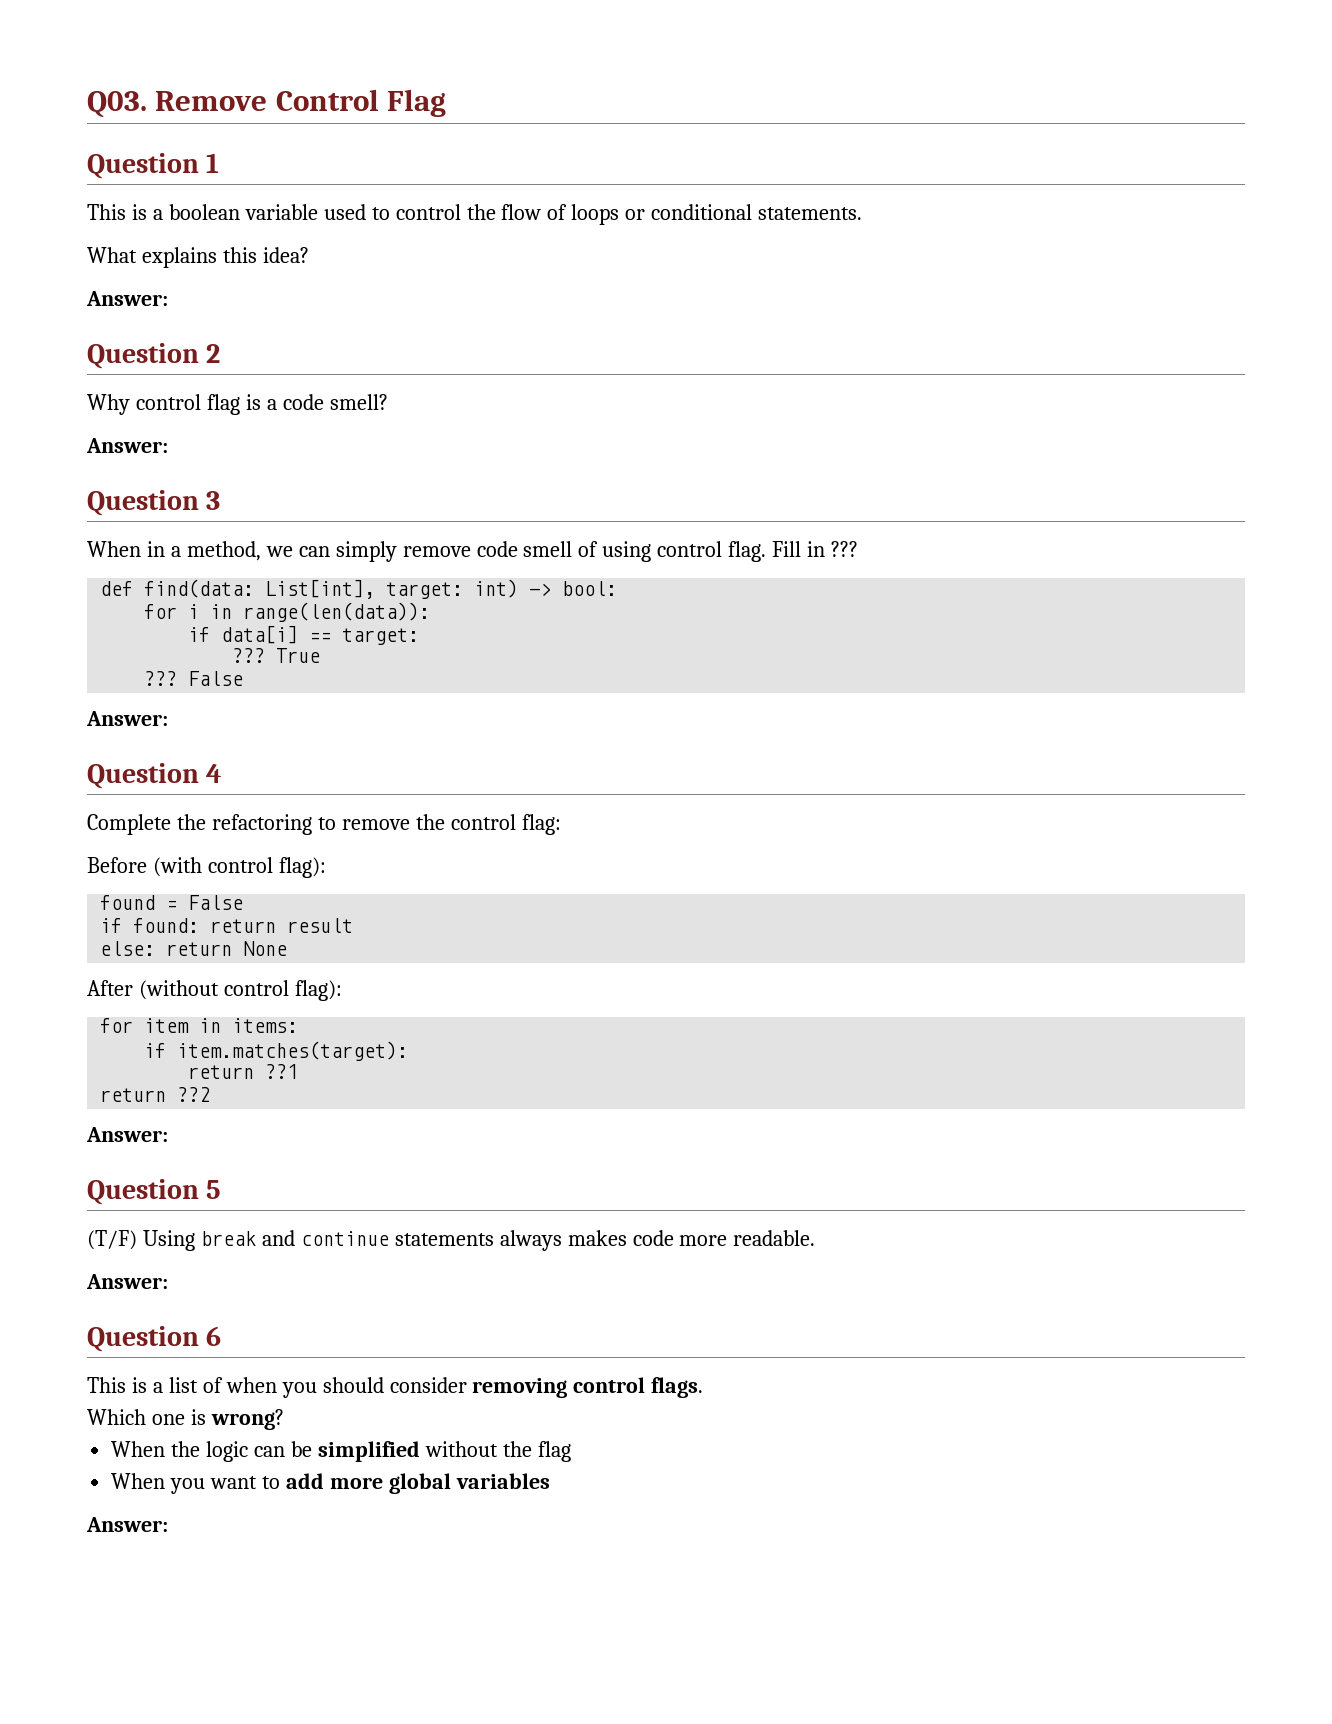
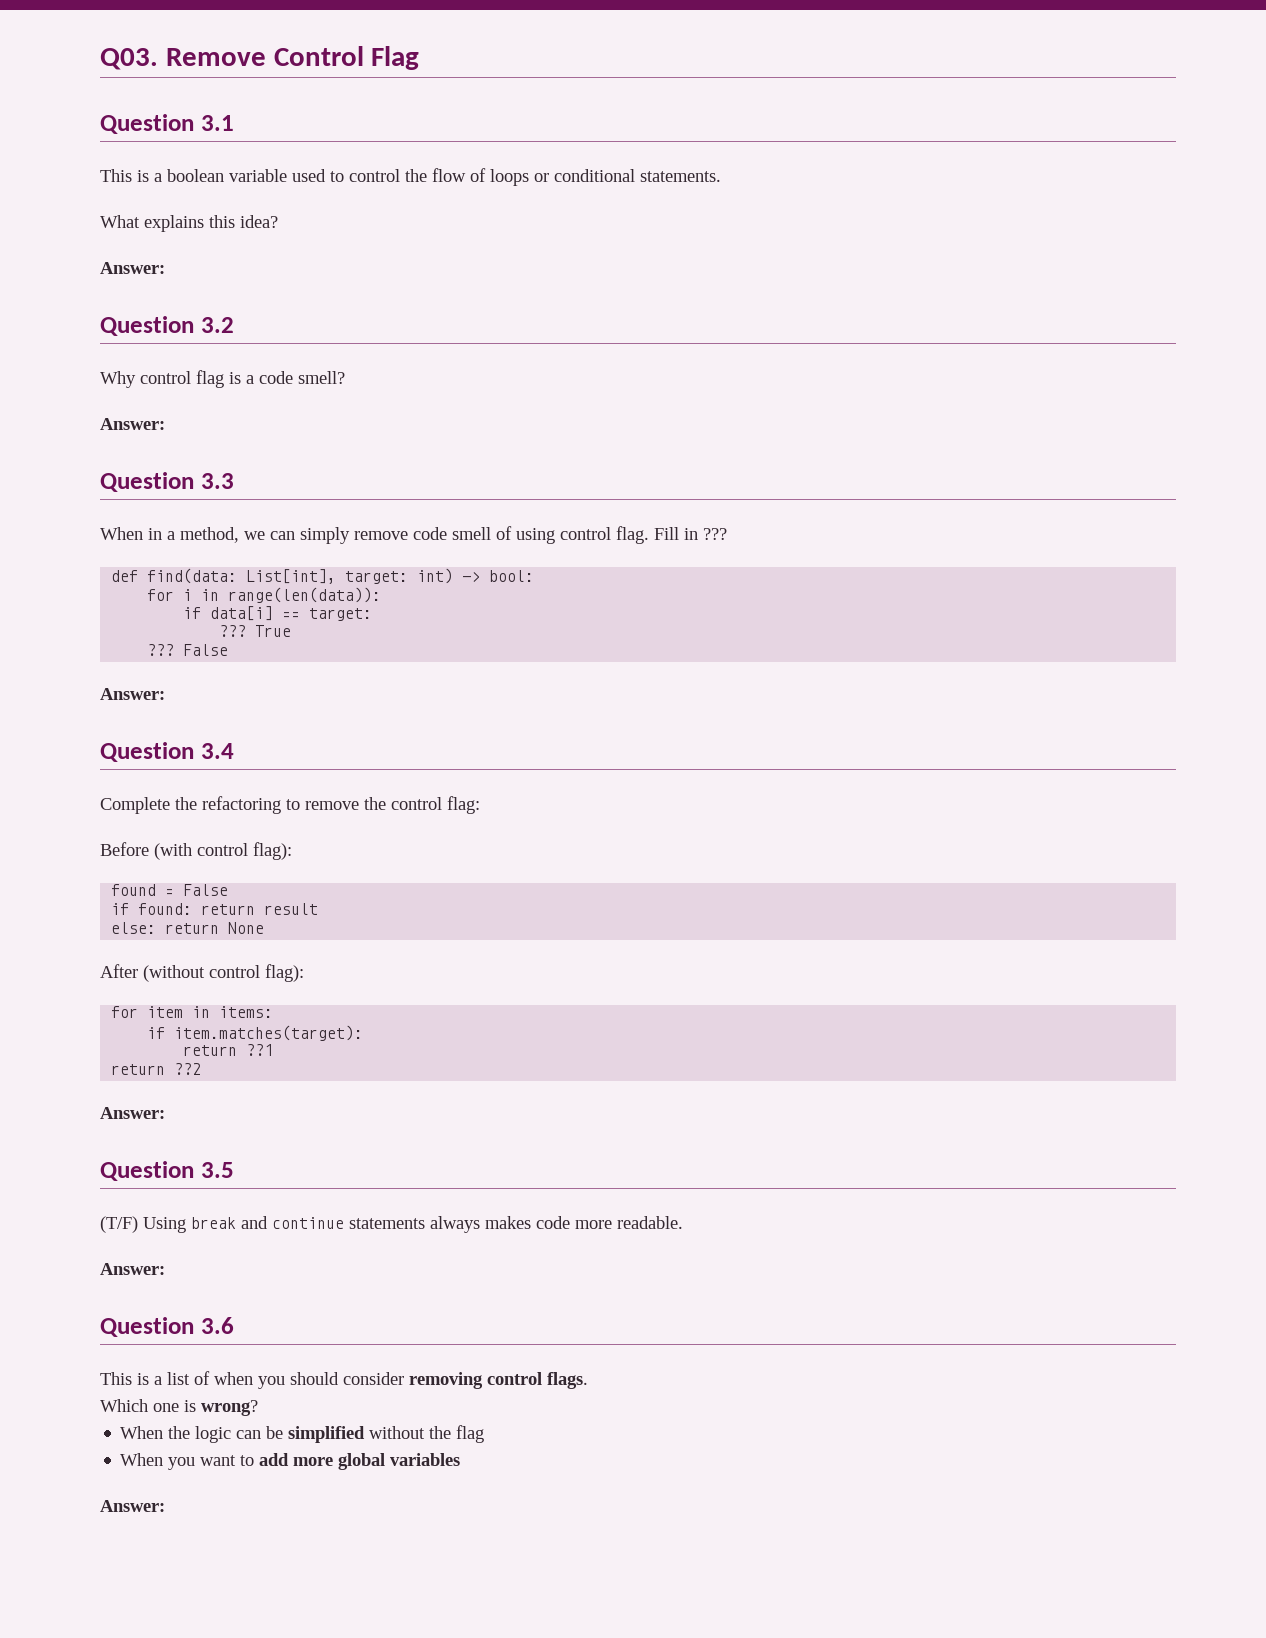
- Question 1
+ Question 3.1
- Question 2
+ Question 3.2
- Question 3
+ Question 3.3
- Question 4
+ Question 3.4
- Question 5
+ Question 3.5
- Question 6
+ Question 3.6

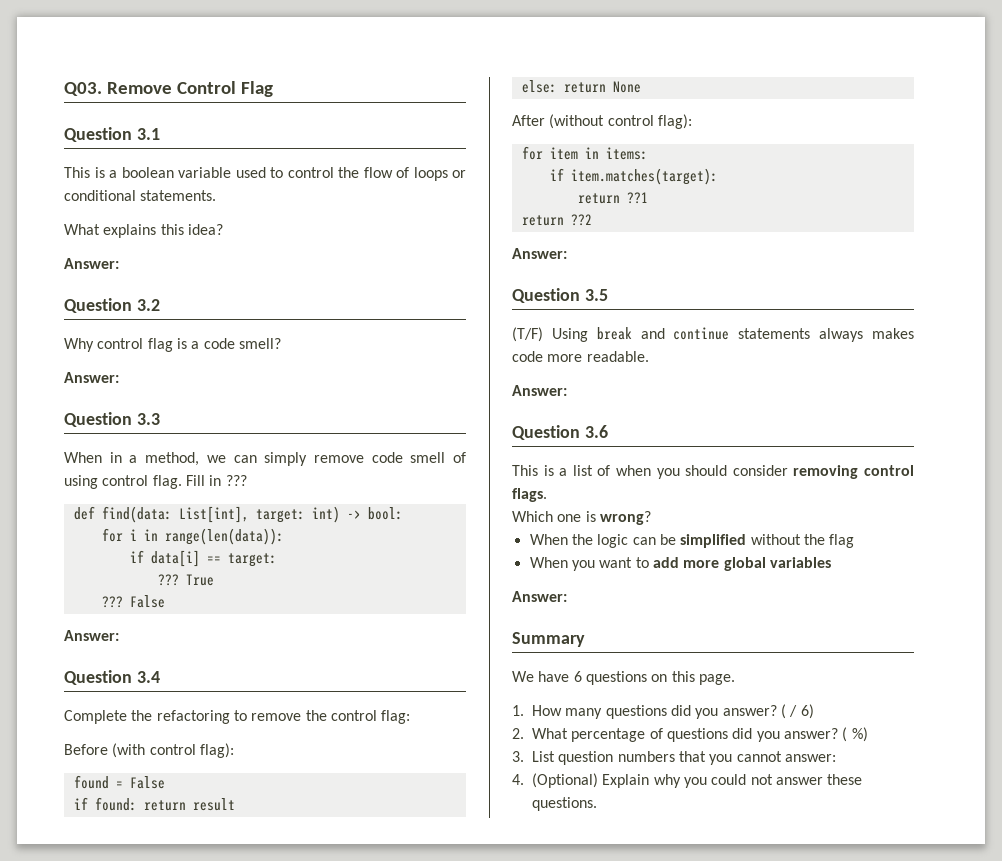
+ Summary
+ We have 6 questions on this page.
+ 1. How many questions did you answer? ( / 6)
+ 2. What percentage of questions did you answer? ( %)
+ 3. List question numbers that you cannot answer:
+ 4. (Optional) Explain why you could not answer these questions.

